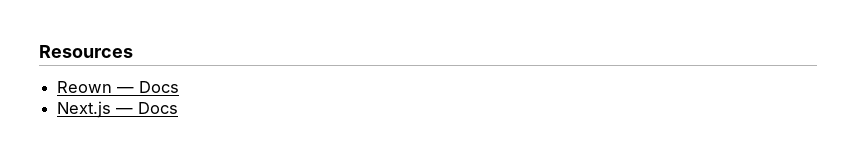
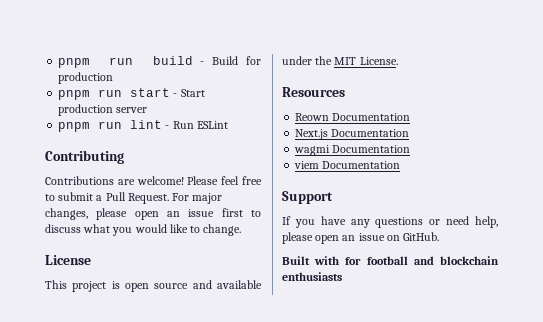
+ pnpm run build - Build for production
+ pnpm run start - Start production server
+ pnpm run lint - Run ESLint
+ Contributing
+ Contributions are welcome! Please feel free to submit a Pull Request. For major changes, please open an issue first to discuss what you would like to change.
+ License
+ This project is open source and available under the MIT License.
- Reown — Docs
+ Reown Documentation
- Next.js — Docs
+ Next.js Documentation
+ wagmi Documentation
+ viem Documentation
+ Support
+ If you have any questions or need help, please open an issue on GitHub.
+ Built with for football and blockchain enthusiasts

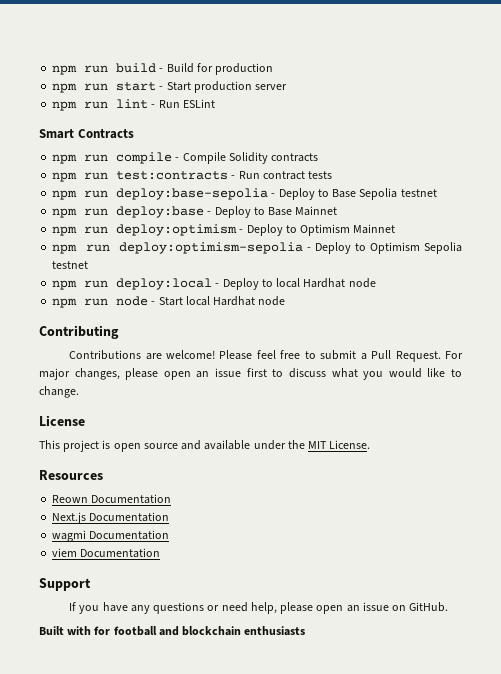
- pnpm run build - Build for production
+ npm run build - Build for production
- pnpm run start - Start production server
+ npm run start - Start production server
- pnpm run lint - Run ESLint
+ npm run lint - Run ESLint
+ Smart Contracts
+ npm run compile - Compile Solidity contracts
+ npm run test:contracts - Run contract tests
+ npm run deploy:base-sepolia - Deploy to Base Sepolia testnet
+ npm run deploy:base - Deploy to Base Mainnet
+ npm run deploy:optimism - Deploy to Optimism Mainnet
+ npm run deploy:optimism-sepolia - Deploy to Optimism Sepolia testnet
+ npm run deploy:local - Deploy to local Hardhat node
+ npm run node - Start local Hardhat node

